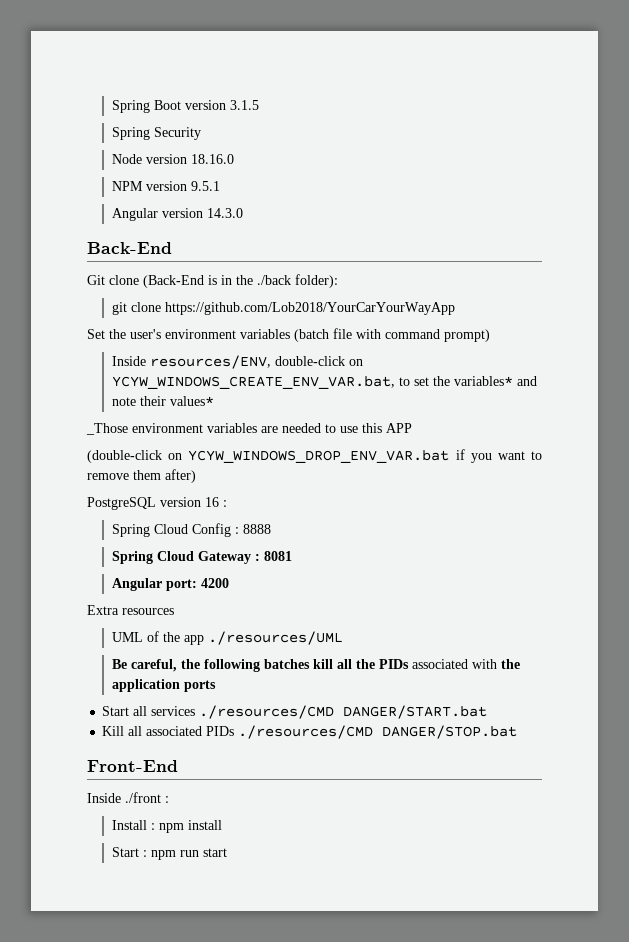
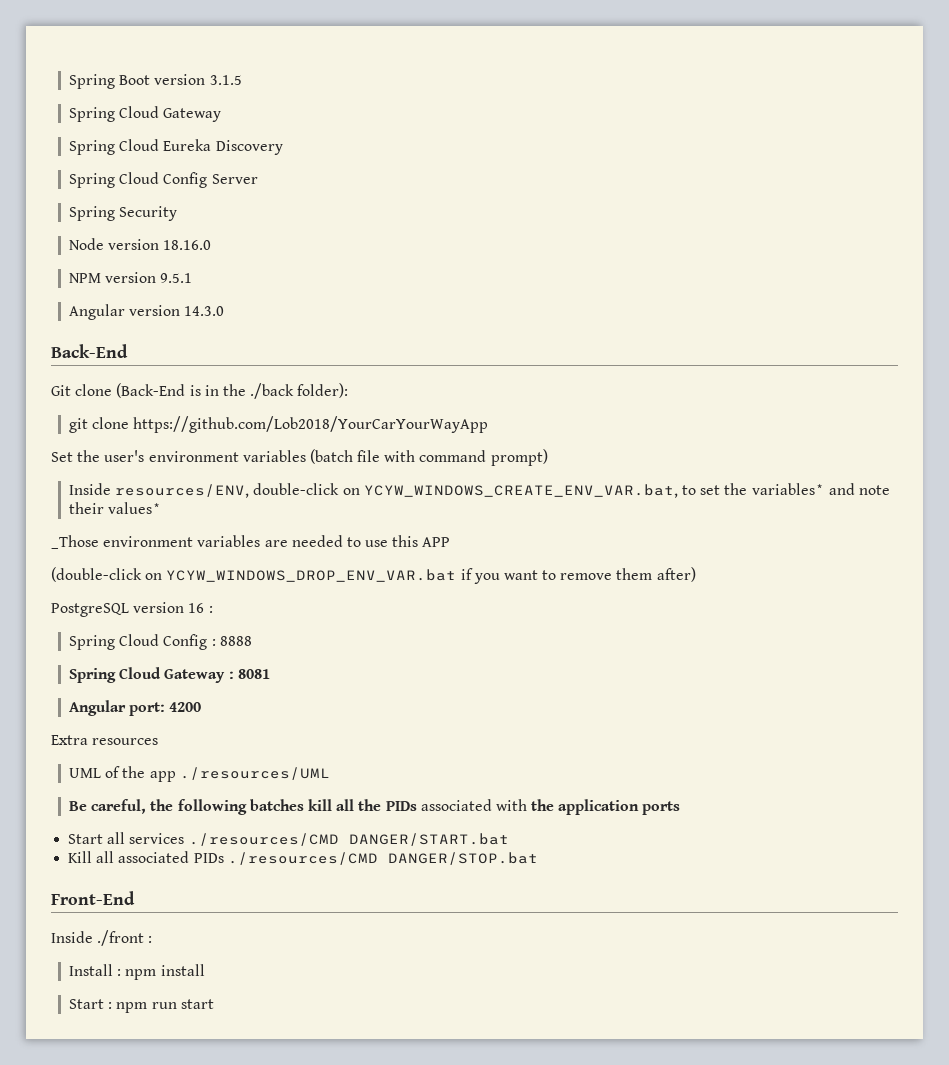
  Spring Boot version 3.1.5
+ Spring Cloud Gateway
+ Spring Cloud Eureka Discovery
+ Spring Cloud Config Server

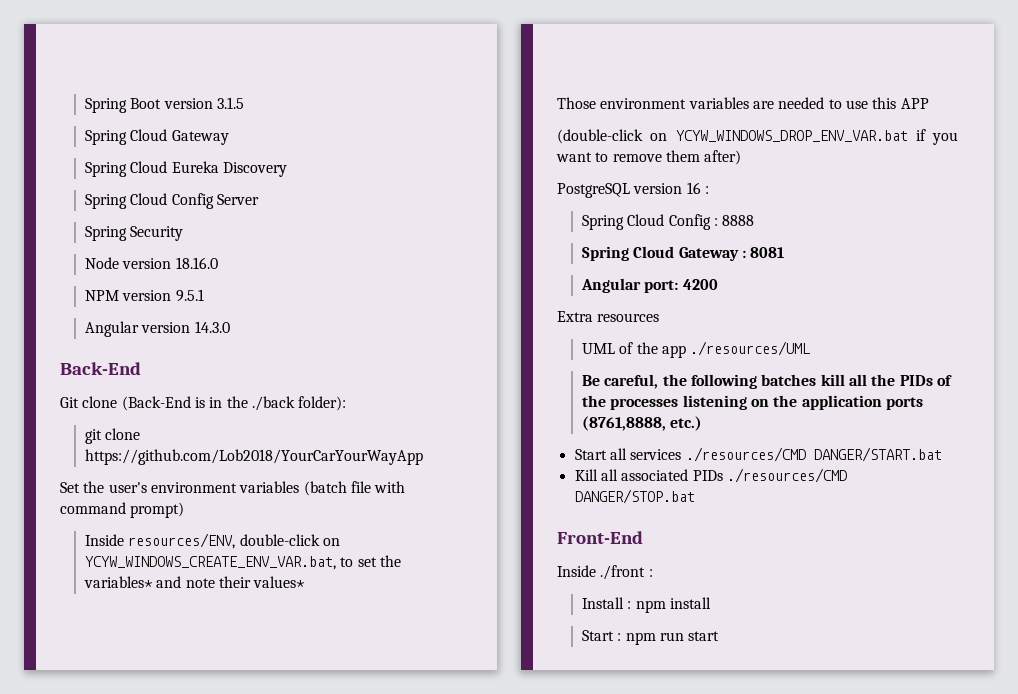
- _Those environment variables are needed to use this APP
+ Those environment variables are needed to use this APP
- Be careful, the following batches kill all the PIDs associated with the application ports
+ Be careful, the following batches kill all the PIDs of the processes listening on the application ports (8761,8888, etc.)

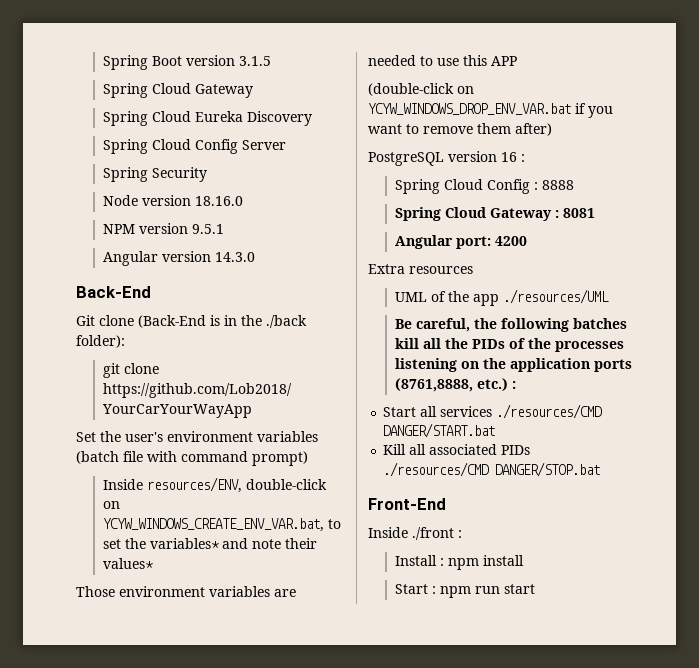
- Be careful, the following batches kill all the PIDs of the processes listening on the application ports (8761,8888, etc.)
+ Be careful, the following batches kill all the PIDs of the processes listening on the application ports (8761,8888, etc.) :

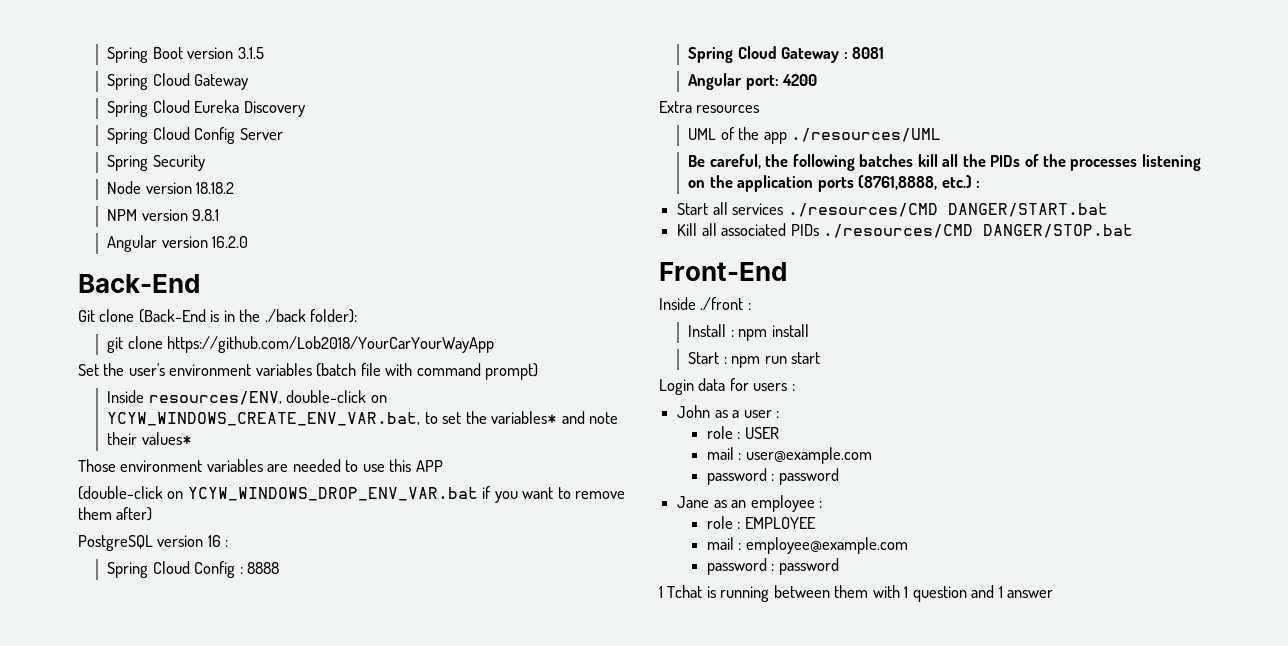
- Node version 18.16.0
+ Node version 18.18.2
- NPM version 9.5.1
+ NPM version 9.8.1
- Angular version 14.3.0
+ Angular version 16.2.0
+ Login data for users :
+ John as a user :
+ role : USER
+ mail : user@example.com
+ password : password
+ Jane as an employee :
+ role : EMPLOYEE
+ mail : employee@example.com
+ password : password
+ 1 Tchat is running between them with 1 question and 1 answer

